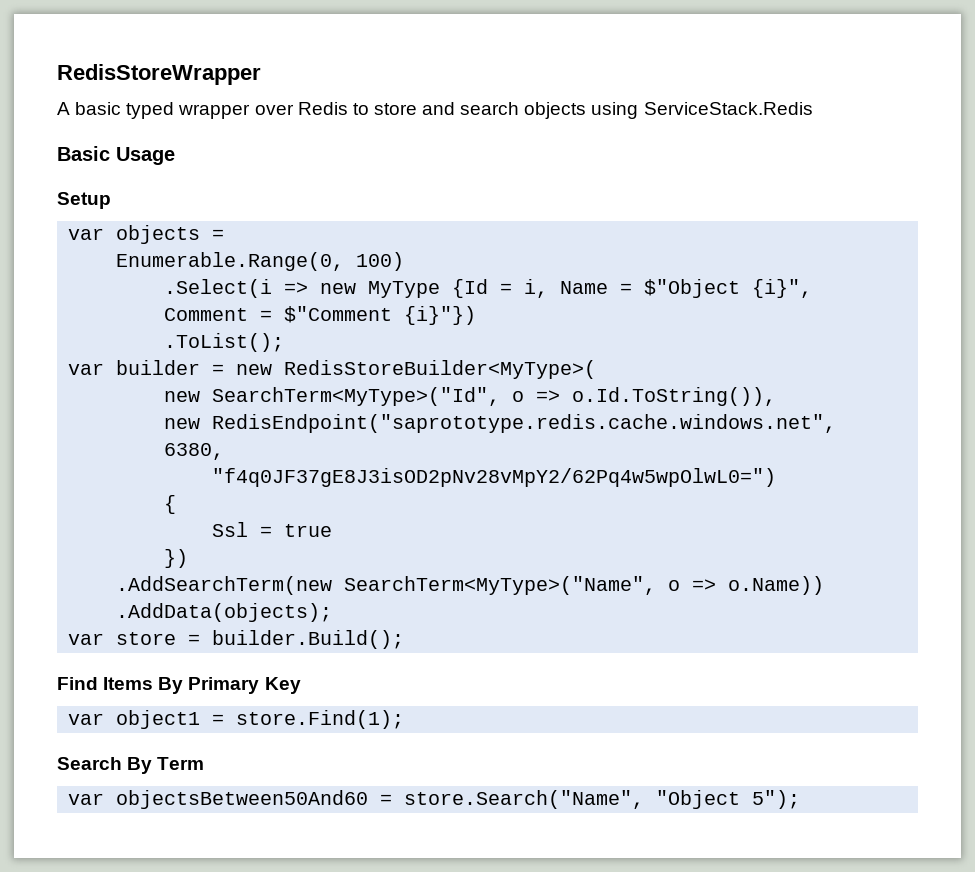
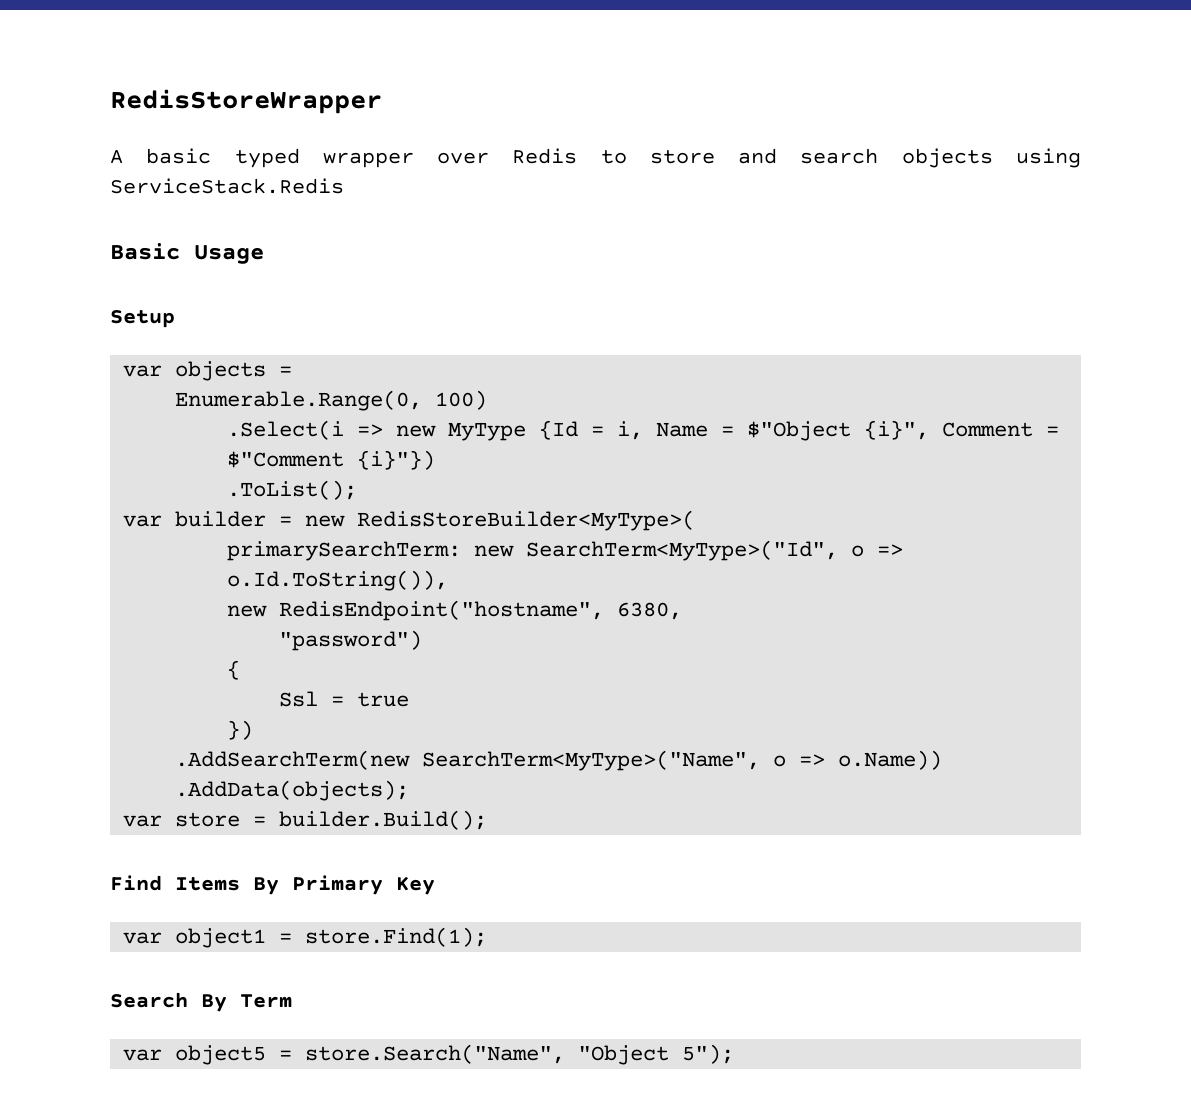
- new SearchTerm<MyType>("Id", o => o.Id.ToString()),
+ primarySearchTerm: new SearchTerm<MyType>("Id", o => o.Id.ToString()),
- new RedisEndpoint("saprototype.redis.cache.windows.net", 6380,
+ new RedisEndpoint("hostname", 6380,
- "f4q0JF37gE8J3isOD2pNv28vMpY2/62Pq4w5wpOlwL0=")
+ "password")
- var objectsBetween50And60 = store.Search("Name", "Object 5");
+ var object5 = store.Search("Name", "Object 5");

